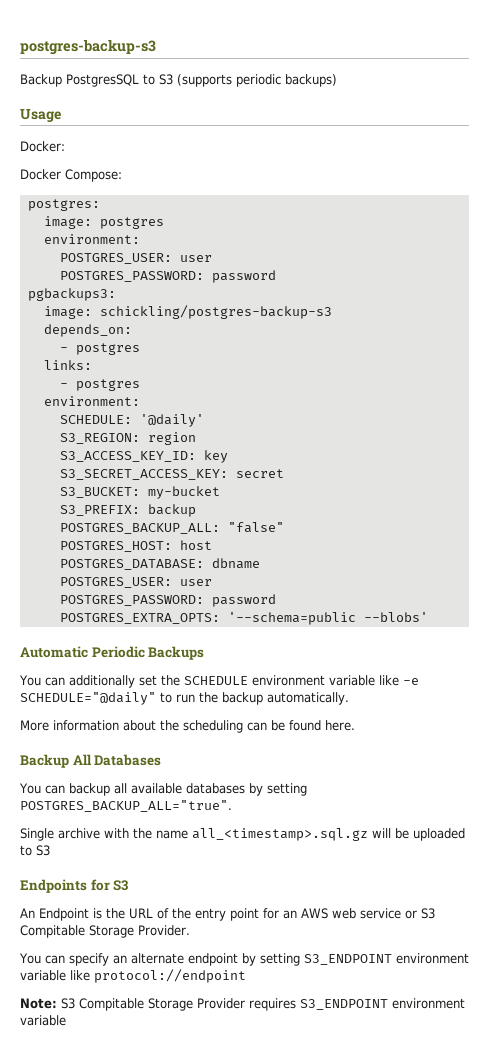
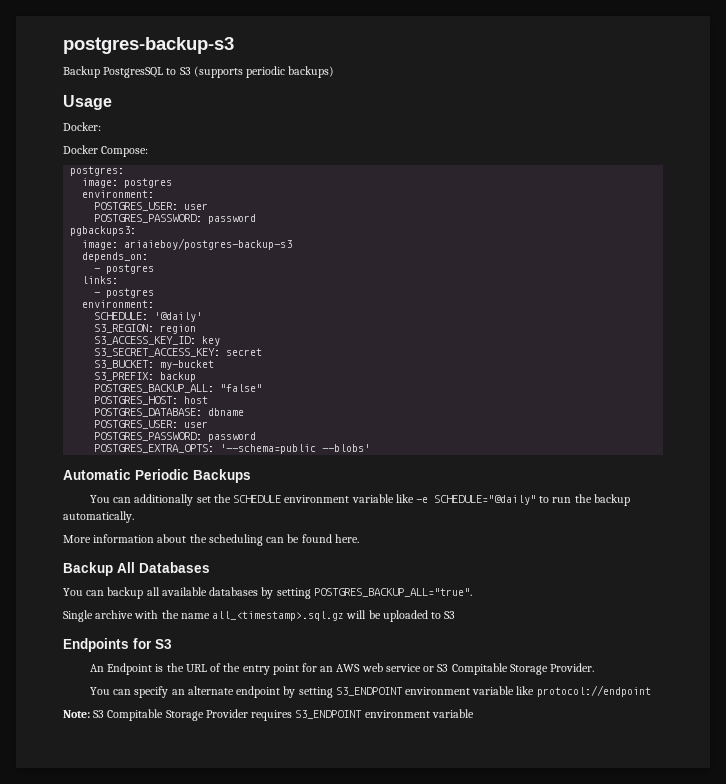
- image: schickling/postgres-backup-s3
+ image: ariaieboy/postgres-backup-s3

